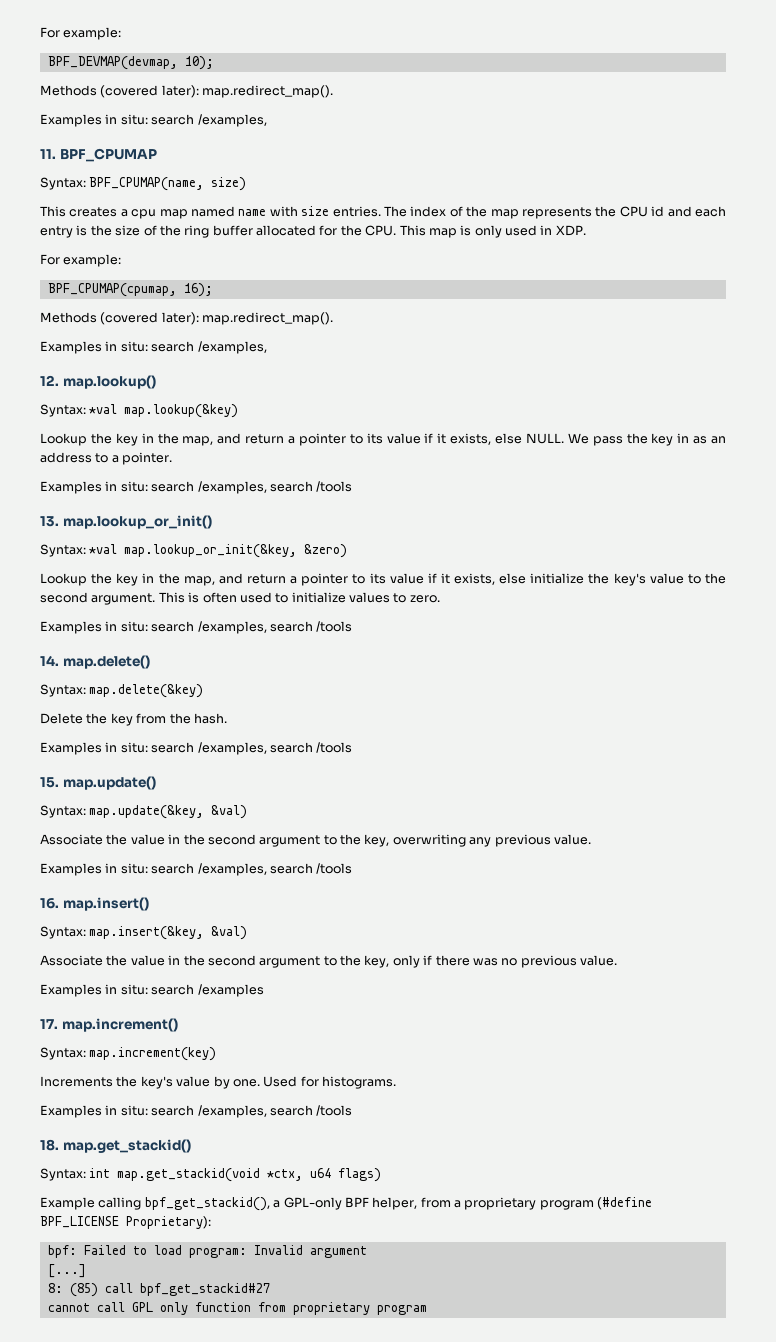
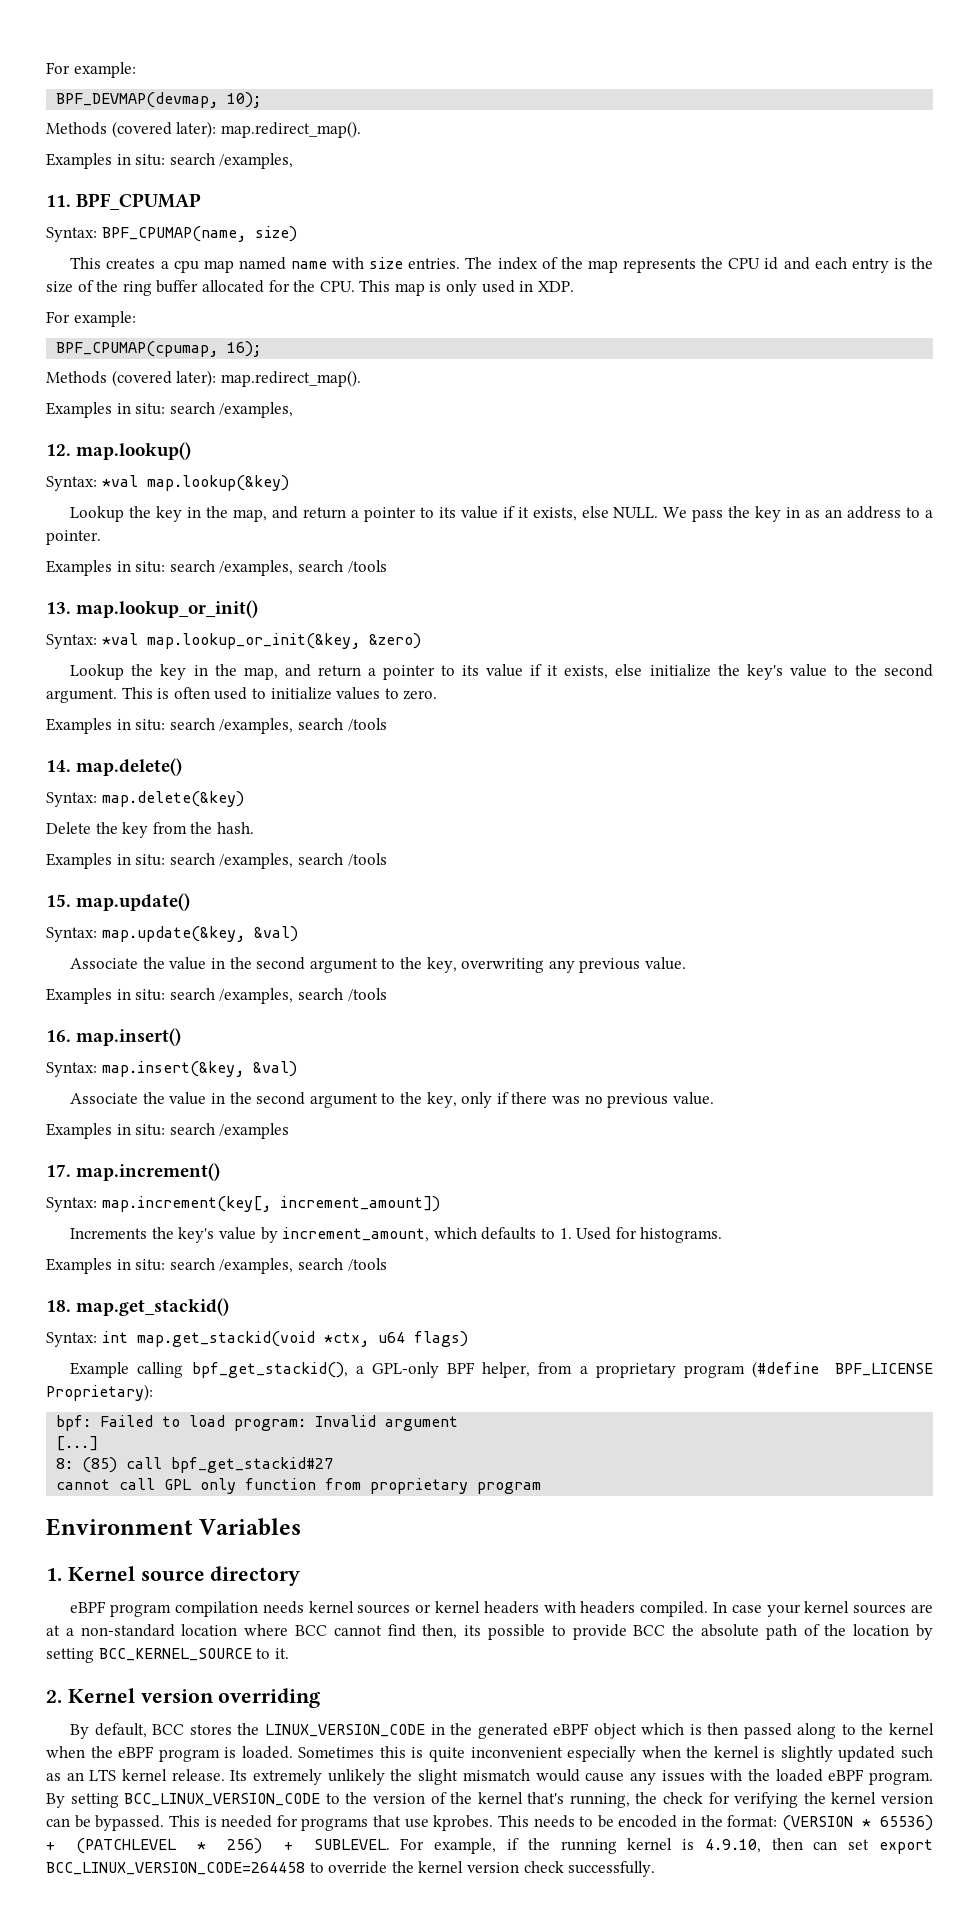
- Syntax: map.increment(key)
+ Syntax: map.increment(key[, increment_amount])
- Increments the key's value by one. Used for histograms.
+ Increments the key's value by increment_amount, which defaults to 1. Used for histograms.
+ Environment Variables
+ 1. Kernel source directory
+ eBPF program compilation needs kernel sources or kernel headers with headers compiled. In case your kernel sources are at a non-standard location where BCC cannot find then, its possible to provide BCC the absolute path of the location by setting BCC_KERNEL_SOURCE to it.
+ 2. Kernel version overriding
+ By default, BCC stores the LINUX_VERSION_CODE in the generated eBPF object which is then passed along to the kernel when the eBPF program is loaded. Sometimes this is quite inconvenient especially when the kernel is slightly updated such as an LTS kernel release. Its extremely unlikely the slight mismatch would cause any issues with the loaded eBPF program. By setting BCC_LINUX_VERSION_CODE to the version of the kernel that's running, the check for verifying the kernel version can be bypassed. This is needed for programs that use kprobes. This needs to be encoded in the format: (VERSION * 65536) + (PATCHLEVEL * 256) + SUBLEVEL. For example, if the running kernel is 4.9.10, then can set export BCC_LINUX_VERSION_CODE=264458 to override the kernel version check successfully.

